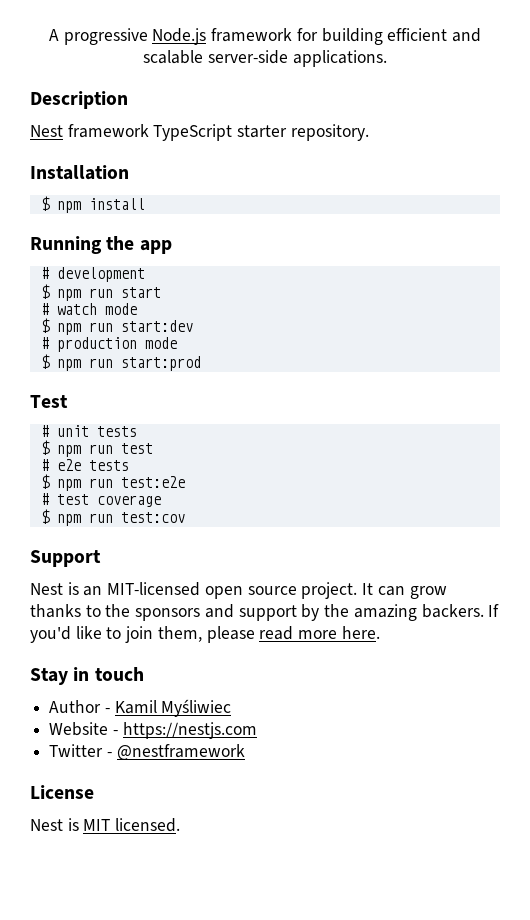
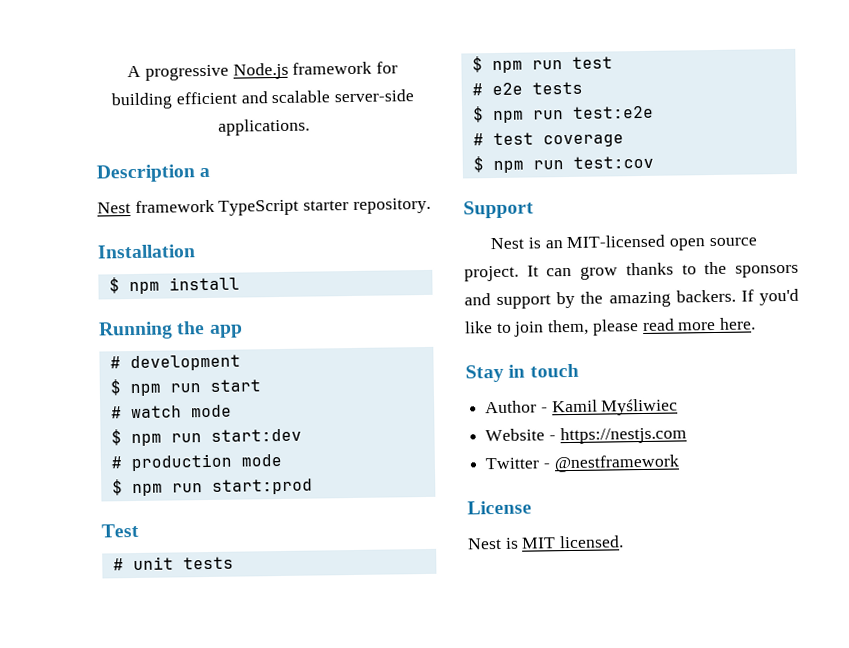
- Description
+ Description a

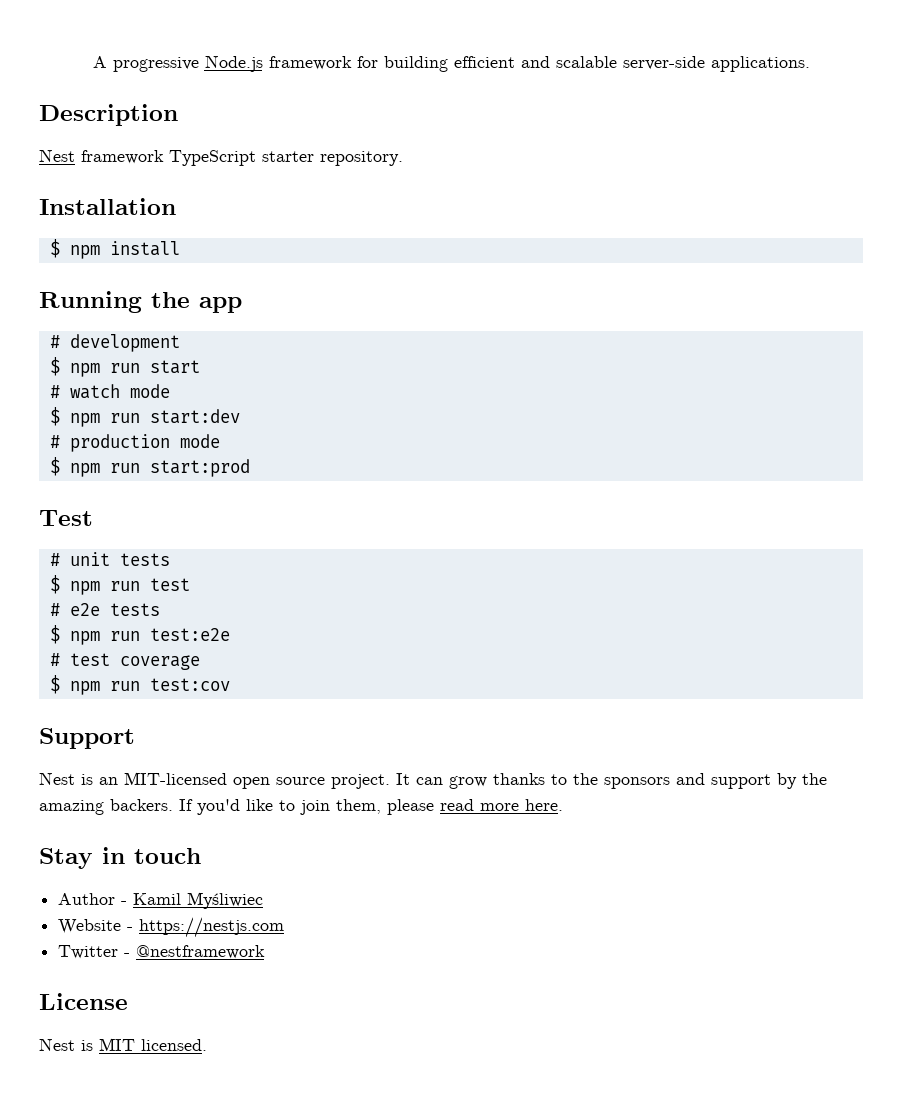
- Description a
+ Description

